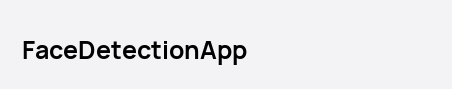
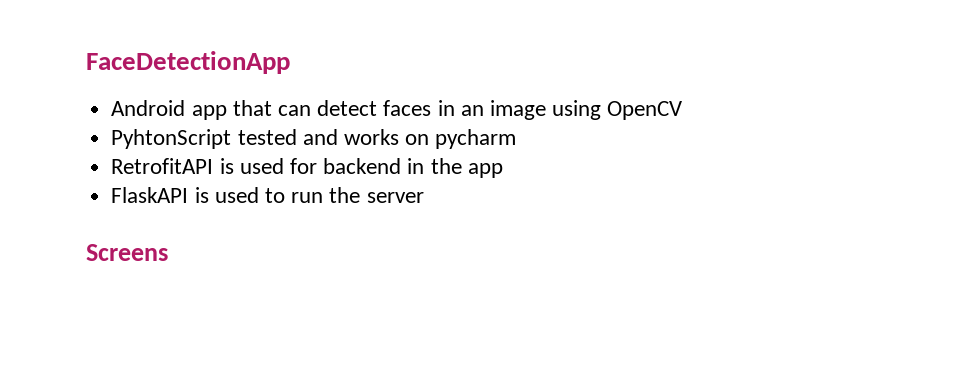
+ Android app that can detect faces in an image using OpenCV
+ PyhtonScript tested and works on pycharm
+ RetrofitAPI is used for backend in the app
+ FlaskAPI is used to run the server
+ Screens

